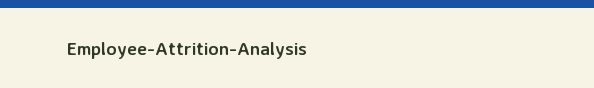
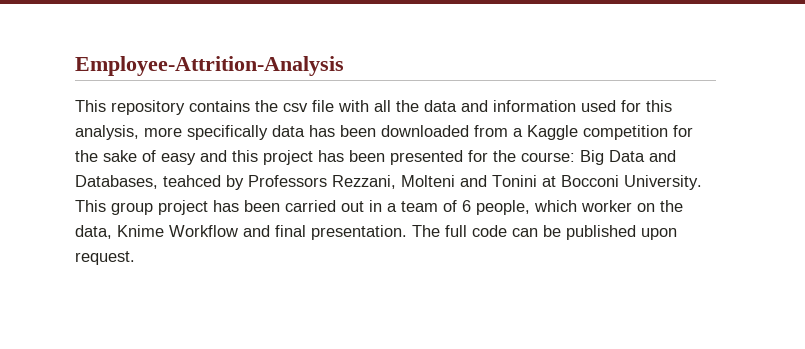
+ This repository contains the csv file with all the data and information used for this analysis, more specifically data has been downloaded from a Kaggle competition for the sake of easy and this project has been presented for the course: Big Data and Databases, teahced by Professors Rezzani, Molteni and Tonini at Bocconi University. This group project has been carried out in a team of 6 people, which worker on the data, Knime Workflow and final presentation. The full code can be published upon request.

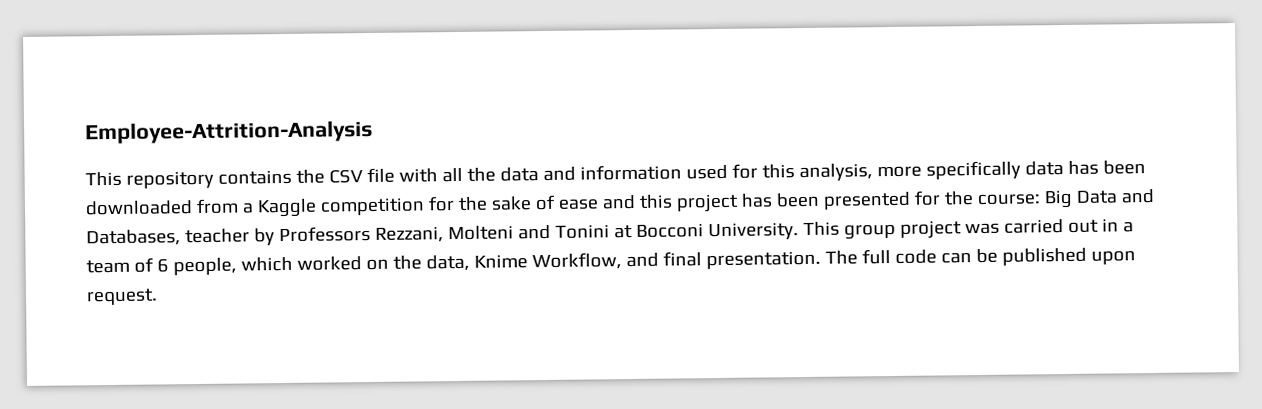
- This repository contains the csv file with all the data and information used for this analysis, more specifically data has been downloaded from a Kaggle competition for the sake of easy and this project has been presented for the course: Big Data and Databases, teahced by Professors Rezzani, Molteni and Tonini at Bocconi University.
+ This repository contains the CSV file with all the data and information used for this analysis, more specifically data has been downloaded from a Kaggle competition for the sake of ease and this project has been presented for the course: Big Data and Databases, teacher by Professors Rezzani, Molteni and Tonini at Bocconi University.
- This group project has been carried out in a team of 6 people, which worker on the data, Knime Workflow and final presentation.
+ This group project was carried out in a team of 6 people, which worked on the data, Knime Workflow, and final presentation.

